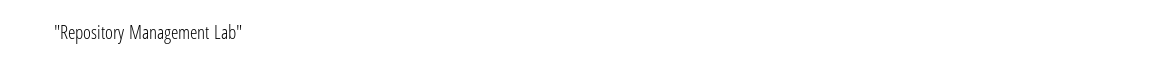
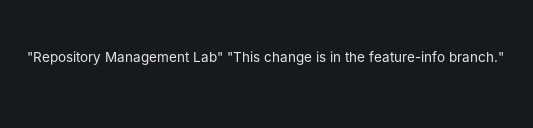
- "Repository Management Lab"
+ "Repository Management Lab" "This change is in the feature-info branch."

